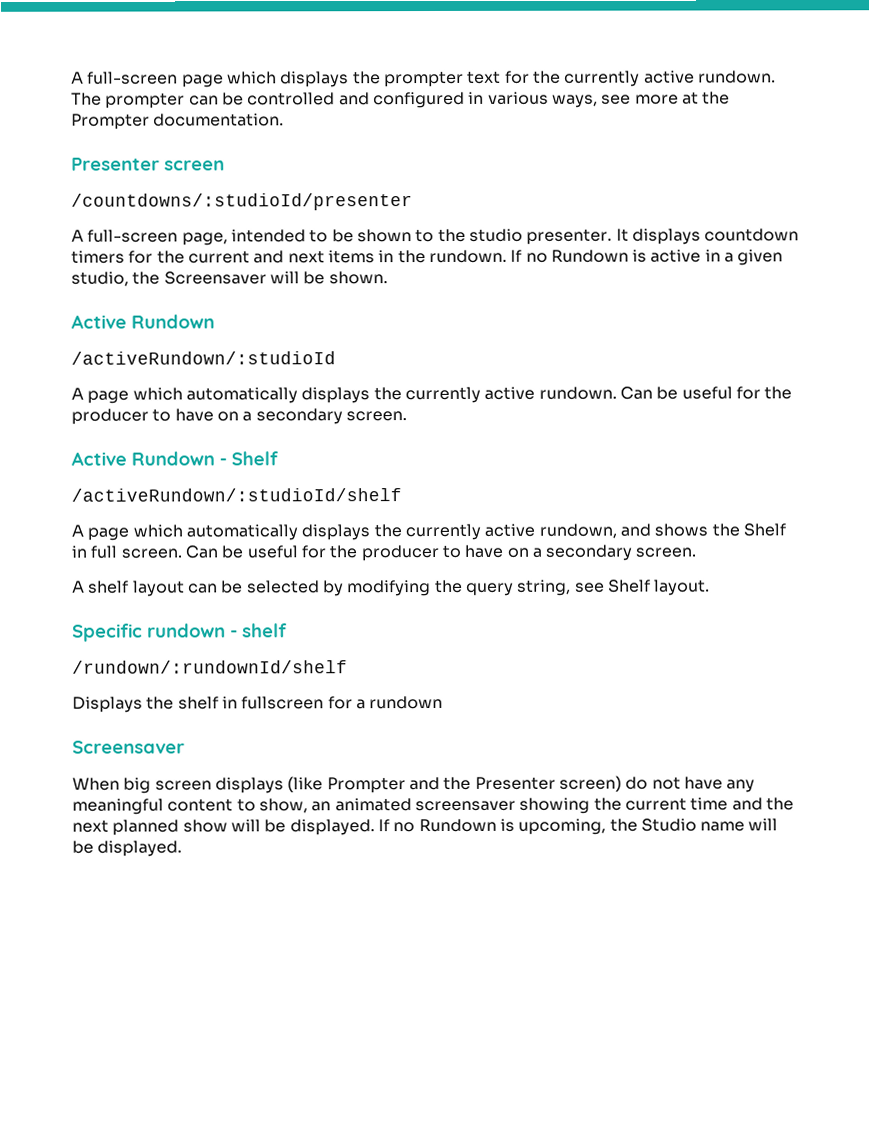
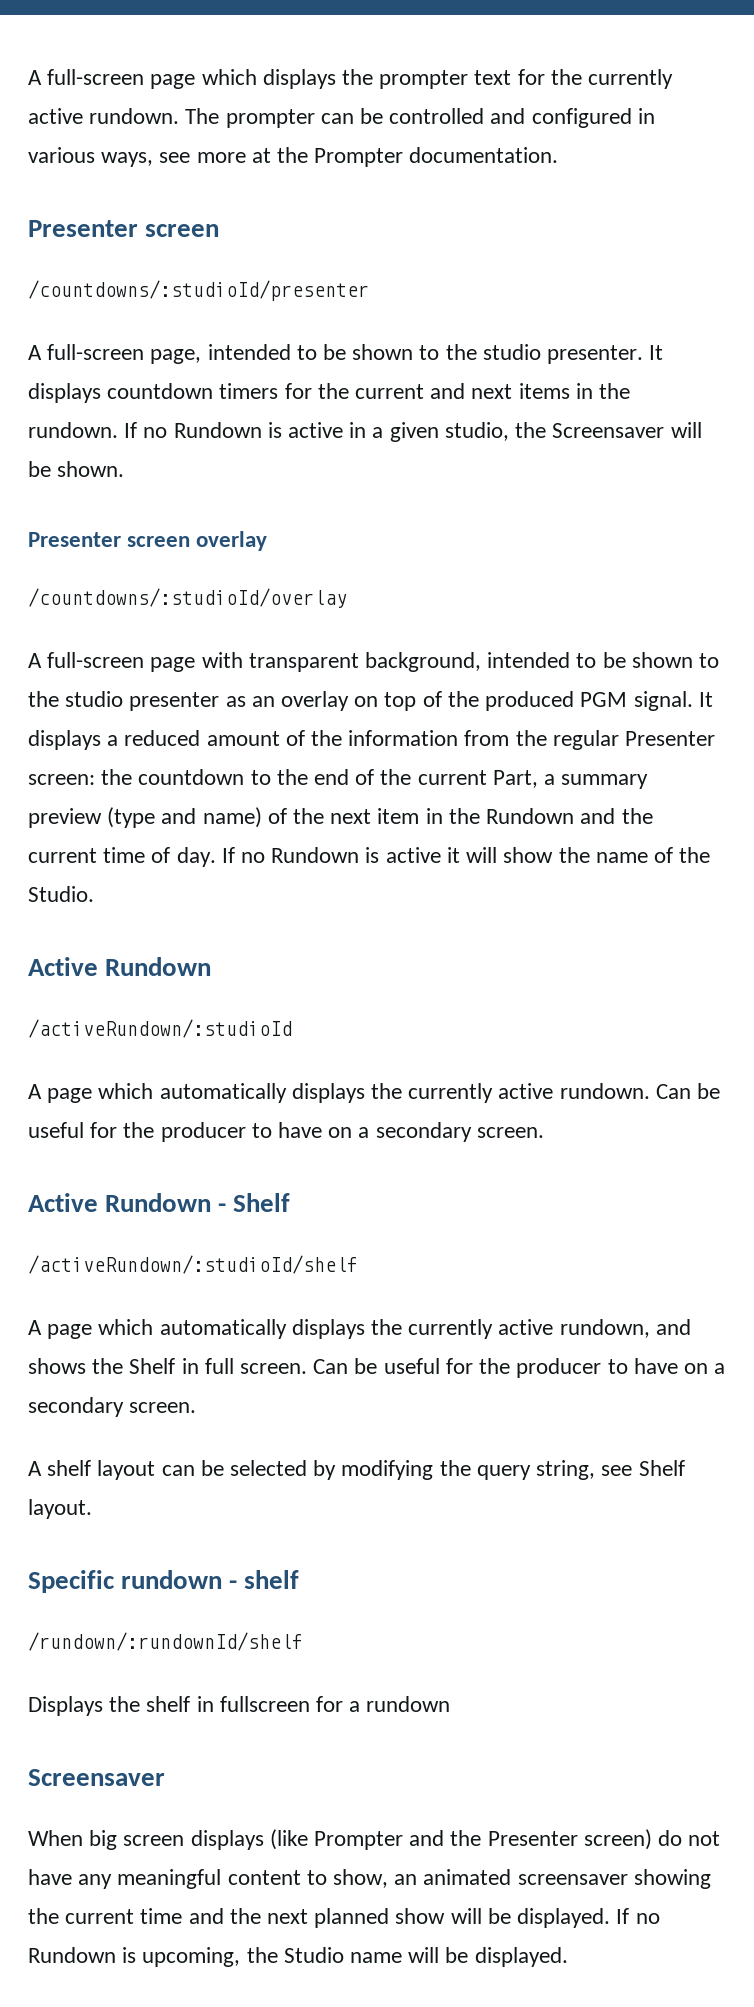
+ Presenter screen overlay
+ /countdowns/:studioId/overlay
+ A full-screen page with transparent background, intended to be shown to the studio presenter as an overlay on top of the produced PGM signal. It displays a reduced amount of the information from the regular Presenter screen: the countdown to the end of the current Part, a summary preview (type and name) of the next item in the Rundown and the current time of day. If no Rundown is active it will show the name of the Studio.

